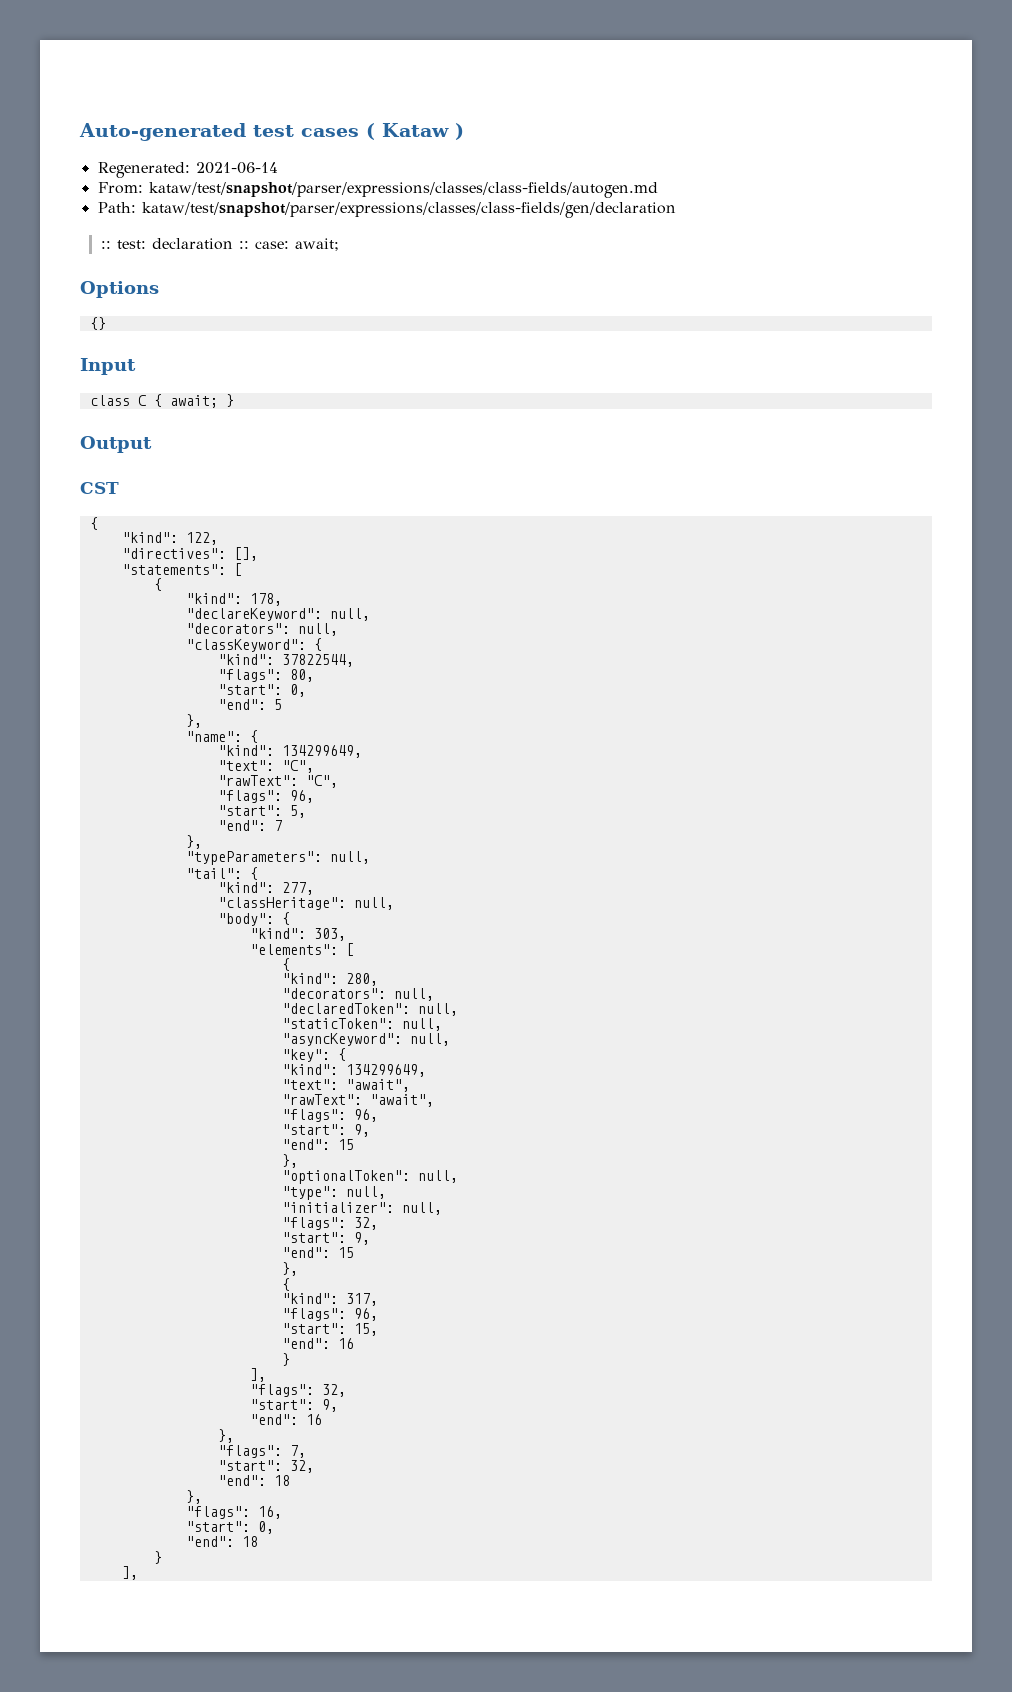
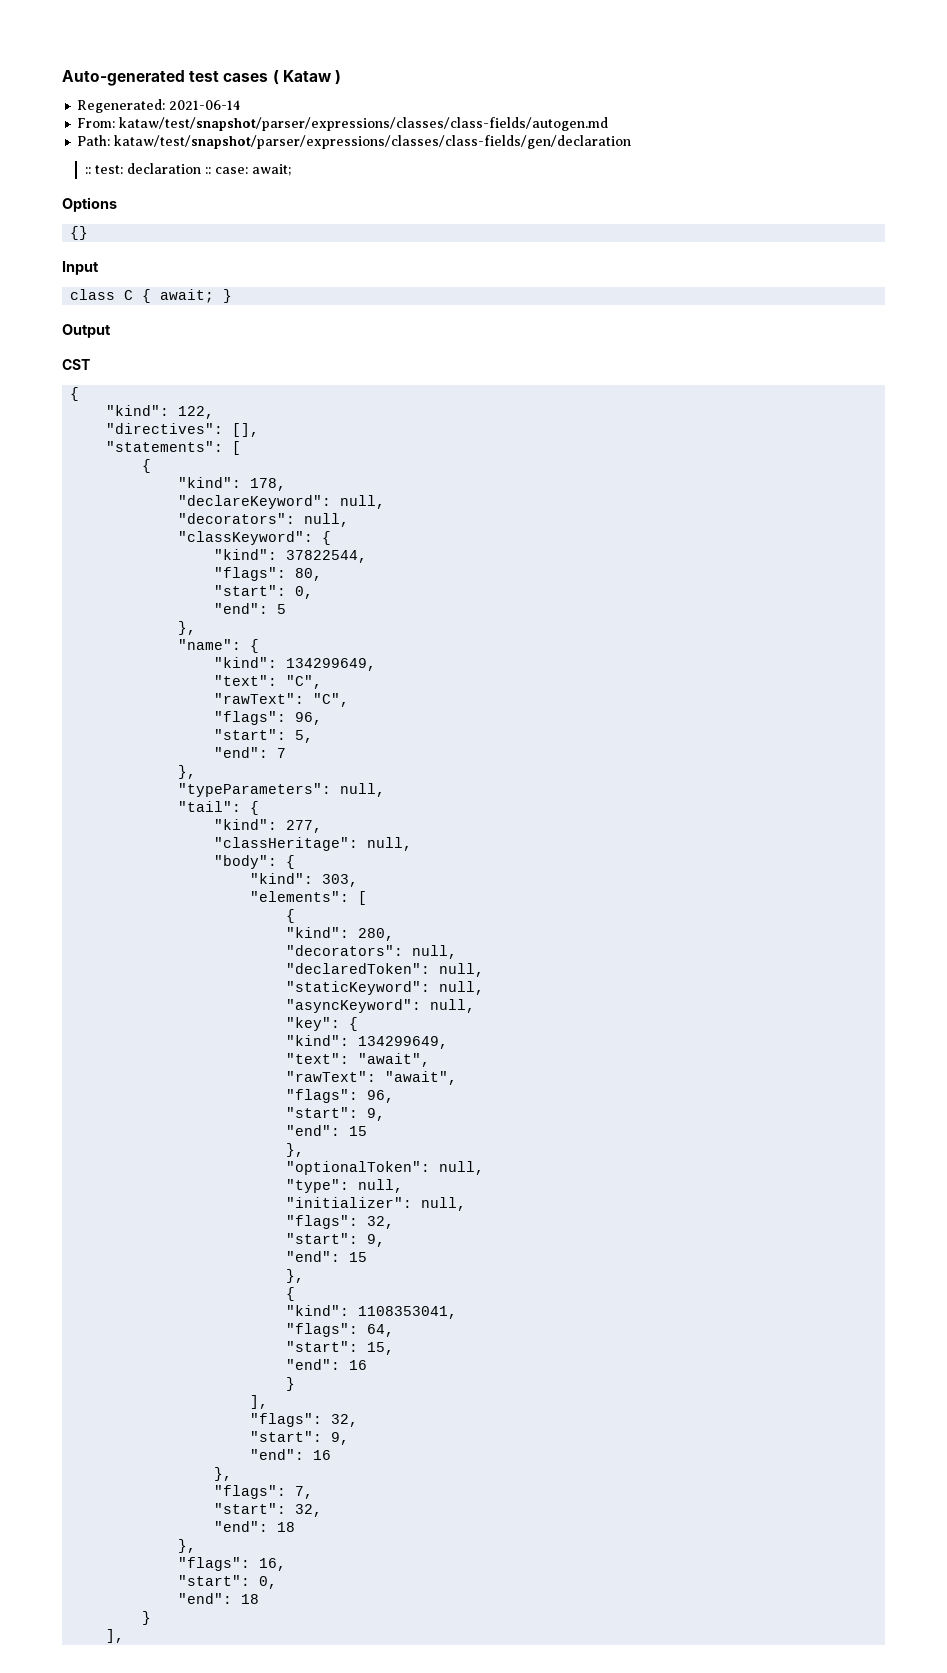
- "staticToken": null,
+ "staticKeyword": null,
- "kind": 317,
- "flags": 96,
+ "kind": 1108353041,
+ "flags": 64,

